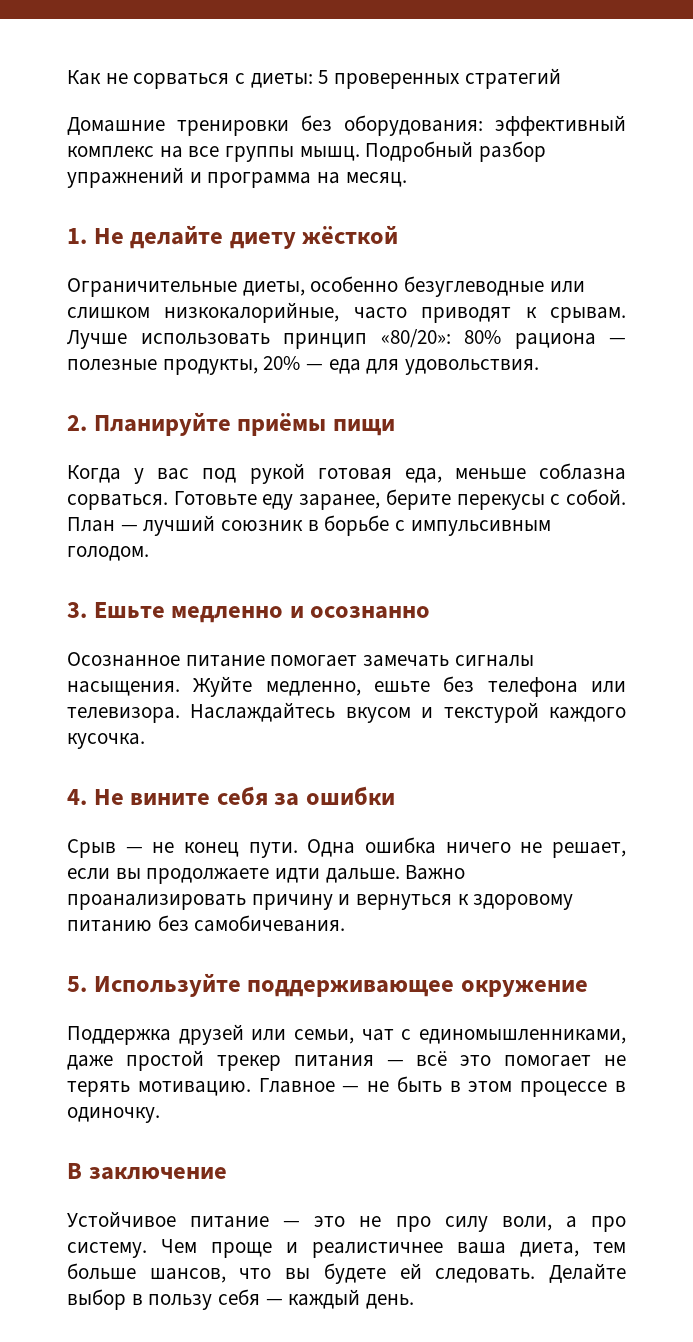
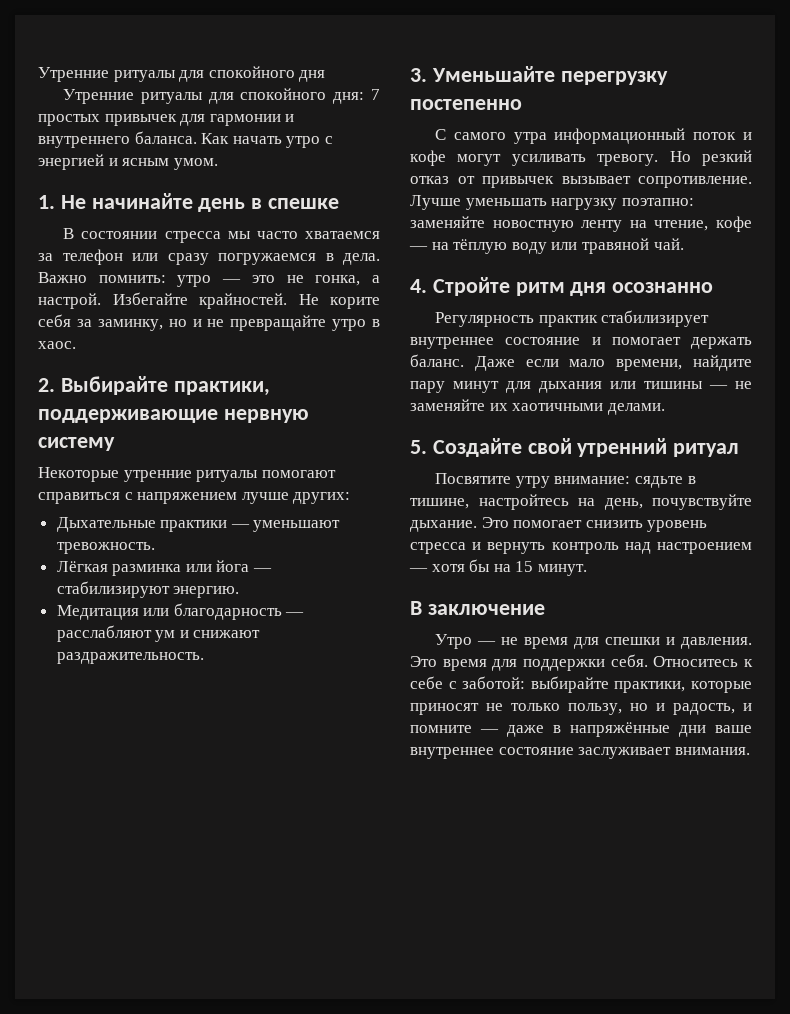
- Как не сорваться с диеты: 5 проверенных стратегий
- Домашние тренировки без оборудования: эффективный комплекс на все группы мышц. Подробный разбор упражнений и программа на месяц.
- 1. Не делайте диету жёсткой
- Ограничительные диеты, особенно безуглеводные или слишком низкокалорийные, часто приводят к срывам. Лучше использовать принцип «80/20»: 80% рациона — полезные продукты, 20% — еда для удовольствия.
- 2. Планируйте приёмы пищи
- Когда у вас под рукой готовая еда, меньше соблазна сорваться. Готовьте еду заранее, берите перекусы с собой. План — лучший союзник в борьбе с импульсивным голодом.
- 3. Ешьте медленно и осознанно
- Осознанное питание помогает замечать сигналы насыщения. Жуйте медленно, ешьте без телефона или телевизора. Наслаждайтесь вкусом и текстурой каждого кусочка.
- 4. Не вините себя за ошибки
- Срыв — не конец пути. Одна ошибка ничего не решает, если вы продолжаете идти дальше. Важно проанализировать причину и вернуться к здоровому питанию без самобичевания.
- 5. Используйте поддерживающее окружение
- Поддержка друзей или семьи, чат с единомышленниками, даже простой трекер питания — всё это помогает не терять мотивацию. Главное — не быть в этом процессе в одиночку.
+ Утренние ритуалы для спокойного дня
+ Утренние ритуалы для спокойного дня: 7 простых привычек для гармонии и внутреннего баланса. Как начать утро с энергией и ясным умом.
+ 1. Не начинайте день в спешке
+ В состоянии стресса мы часто хватаемся за телефон или сразу погружаемся в дела. Важно помнить: утро — это не гонка, а настрой. Избегайте крайностей. Не корите себя за заминку, но и не превращайте утро в хаос.
+ 2. Выбирайте практики, поддерживающие нервную систему
+ Некоторые утренние ритуалы помогают справиться с напряжением лучше других:
+ Дыхательные практики — уменьшают тревожность.
+ Лёгкая разминка или йога — стабилизируют энергию.
+ Медитация или благодарность — расслабляют ум и снижают раздражительность.
+ 3. Уменьшайте перегрузку постепенно
+ С самого утра информационный поток и кофе могут усиливать тревогу. Но резкий отказ от привычек вызывает сопротивление. Лучше уменьшать нагрузку поэтапно: заменяйте новостную ленту на чтение, кофе — на тёплую воду или травяной чай.
+ 4. Стройте ритм дня осознанно
+ Регулярность практик стабилизирует внутреннее состояние и помогает держать баланс. Даже если мало времени, найдите пару минут для дыхания или тишины — не заменяйте их хаотичными делами.
+ 5. Создайте свой утренний ритуал
+ Посвятите утру внимание: сядьте в тишине, настройтесь на день, почувствуйте дыхание. Это помогает снизить уровень стресса и вернуть контроль над настроением — хотя бы на 15 минут.
  В заключение
- Устойчивое питание — это не про силу воли, а про систему. Чем проще и реалистичнее ваша диета, тем больше шансов, что вы будете ей следовать. Делайте выбор в пользу себя — каждый день.
+ Утро — не время для спешки и давления. Это время для поддержки себя. Относитесь к себе с заботой: выбирайте практики, которые приносят не только пользу, но и радость, и помните — даже в напряжённые дни ваше внутреннее состояние заслуживает внимания.

